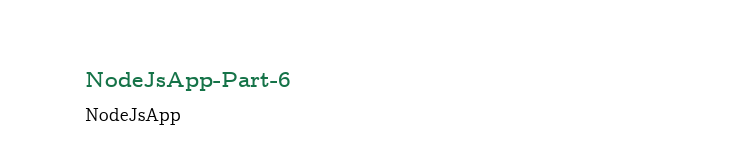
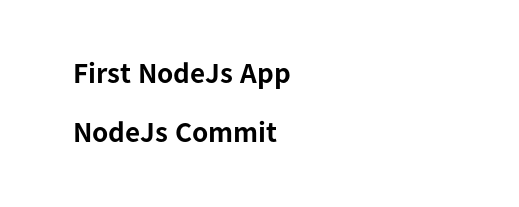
- NodeJsApp-Part-6
- NodeJsApp
+ First NodeJs App
+ NodeJs Commit

